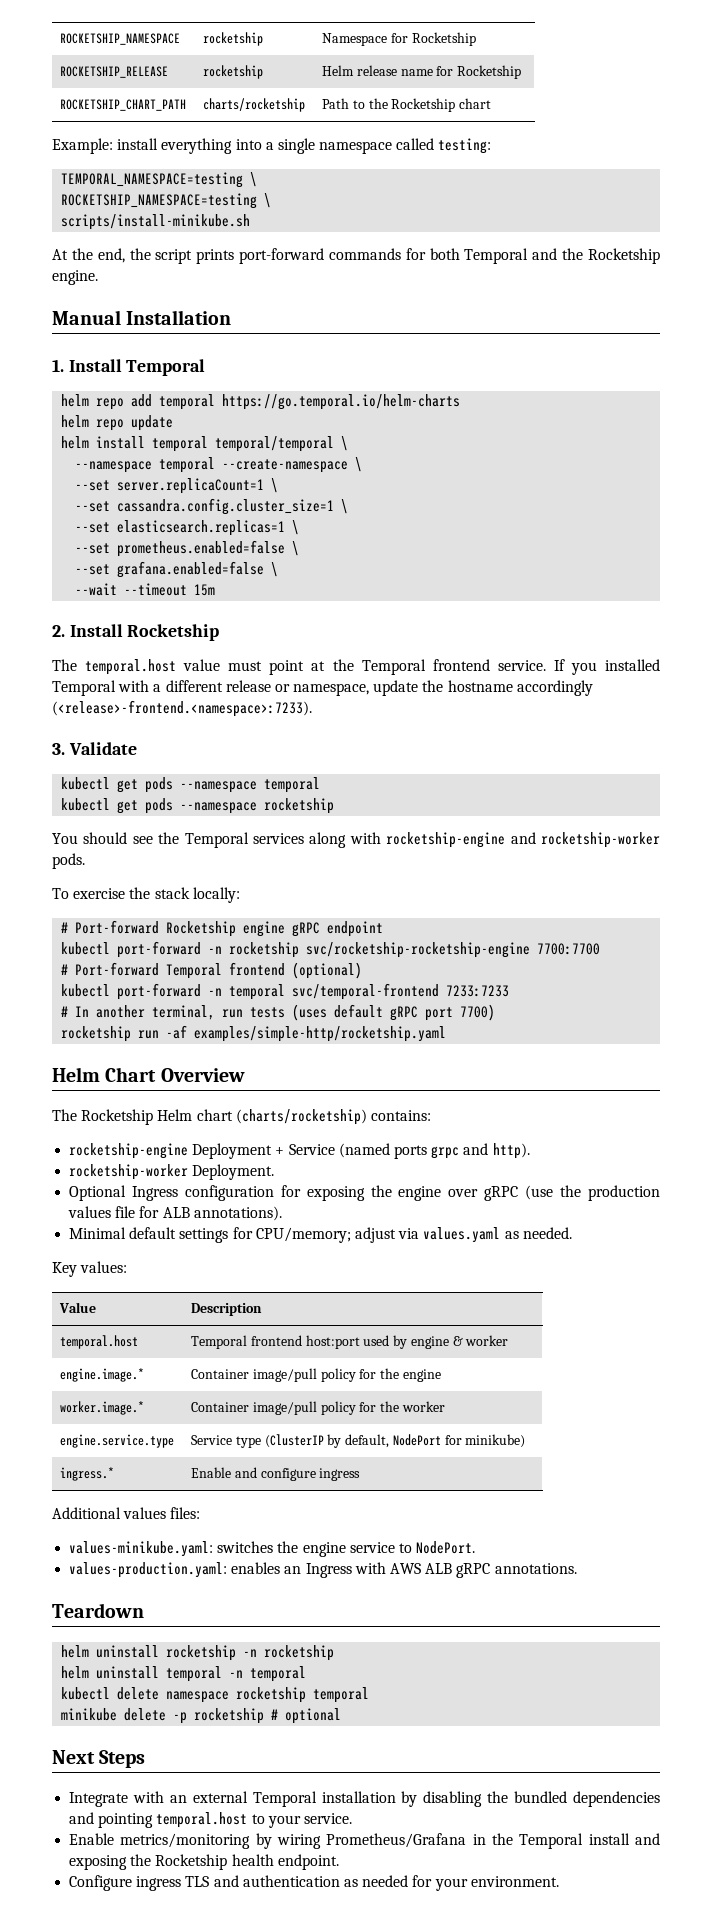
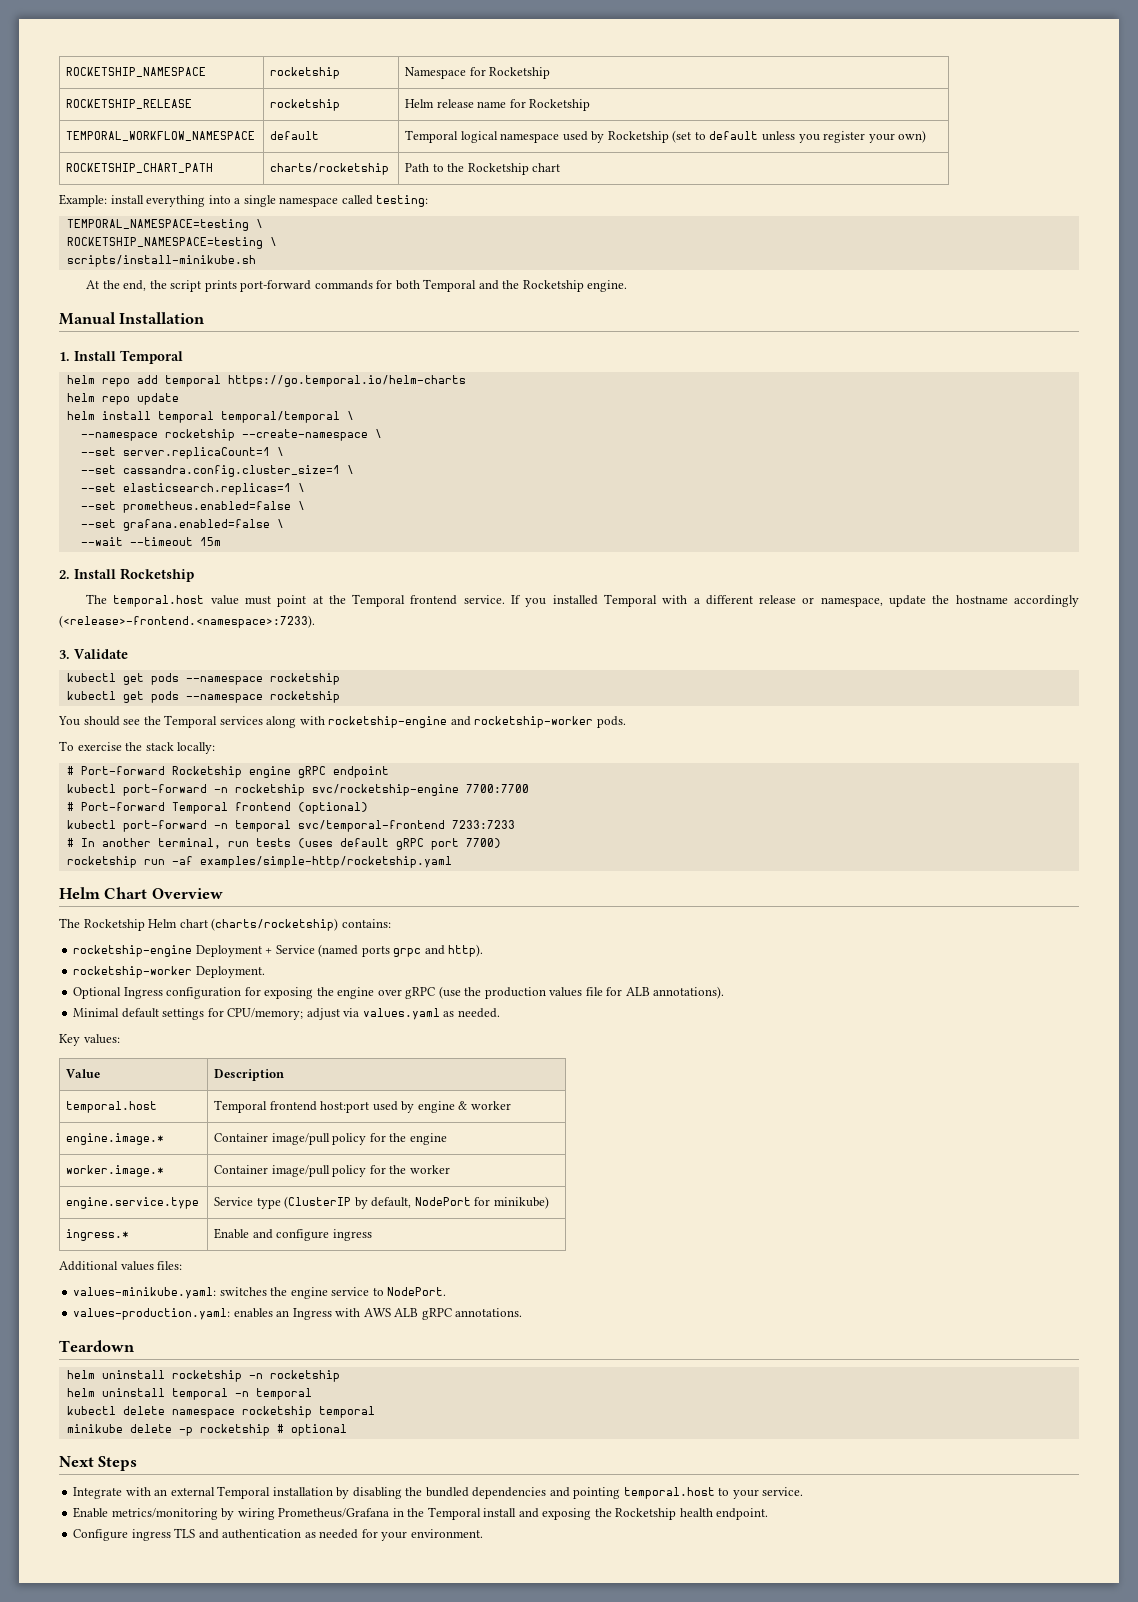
+ TEMPORAL_WORKFLOW_NAMESPACE | default | Temporal logical namespace used by Rocketship (set to default unless you register your own)
- --namespace temporal --create-namespace \
+ --namespace rocketship --create-namespace \
  3. Validate
- kubectl get pods --namespace temporal
+ kubectl get pods --namespace rocketship
- kubectl port-forward -n rocketship svc/rocketship-rocketship-engine 7700:7700
+ kubectl port-forward -n rocketship svc/rocketship-engine 7700:7700

